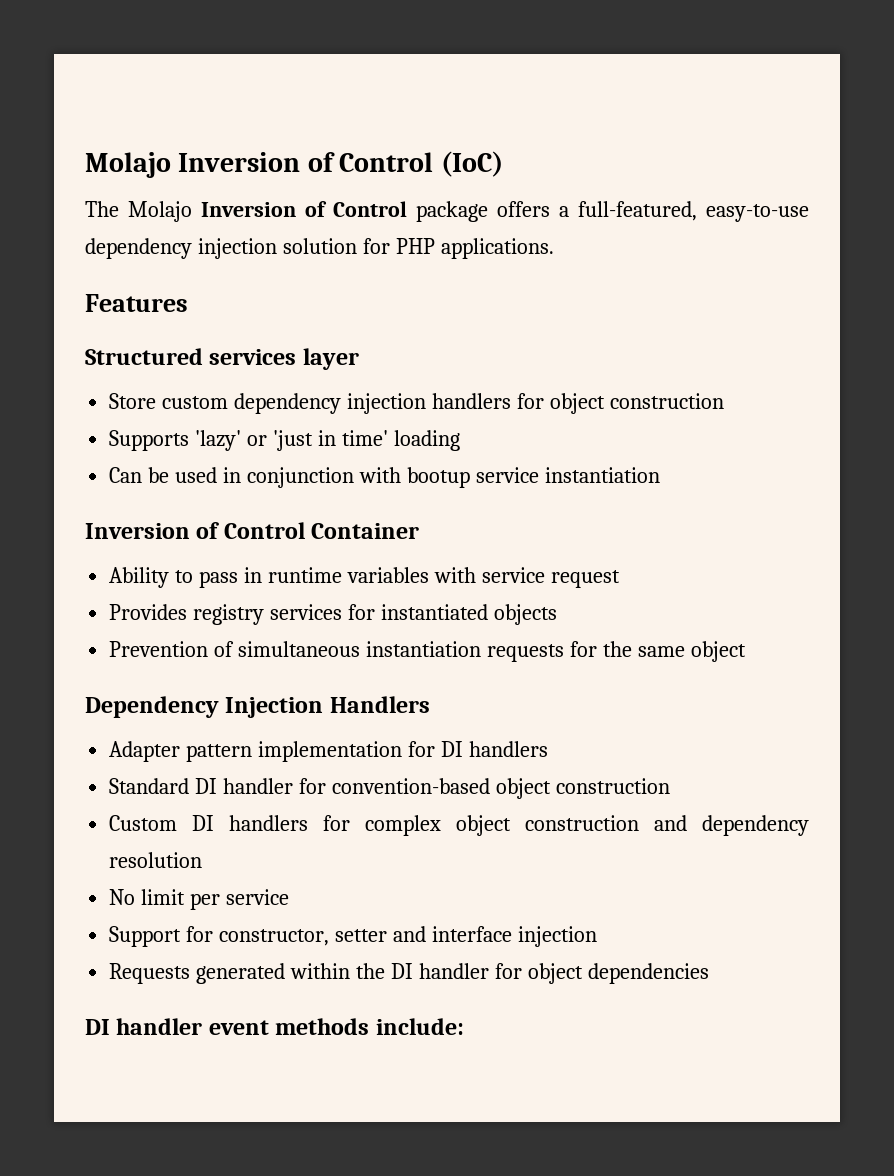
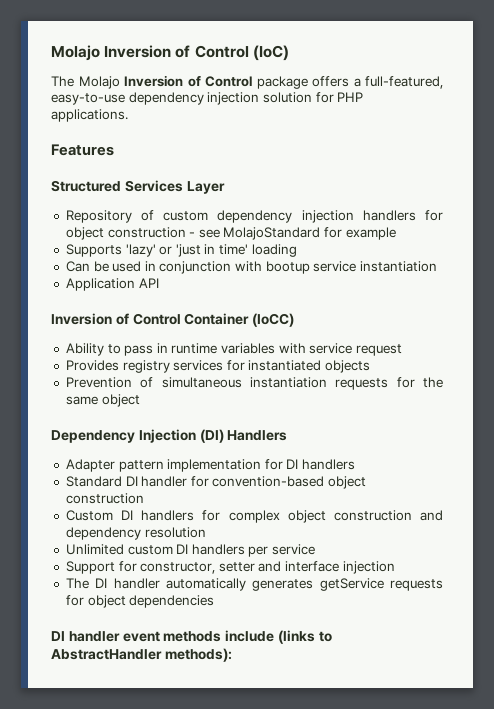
- Structured services layer
- Store custom dependency injection handlers for object construction
+ Structured Services Layer
+ Repository of custom dependency injection handlers for object construction - see MolajoStandard for example
+ Application API
- Inversion of Control Container
+ Inversion of Control Container (IoCC)
- Dependency Injection Handlers
+ Dependency Injection (DI) Handlers
- No limit per service
+ Unlimited custom DI handlers per service
- Requests generated within the DI handler for object dependencies
+ The DI handler automatically generates getService requests for object dependencies
- DI handler event methods include:
+ DI handler event methods include (links to AbstractHandler methods):

